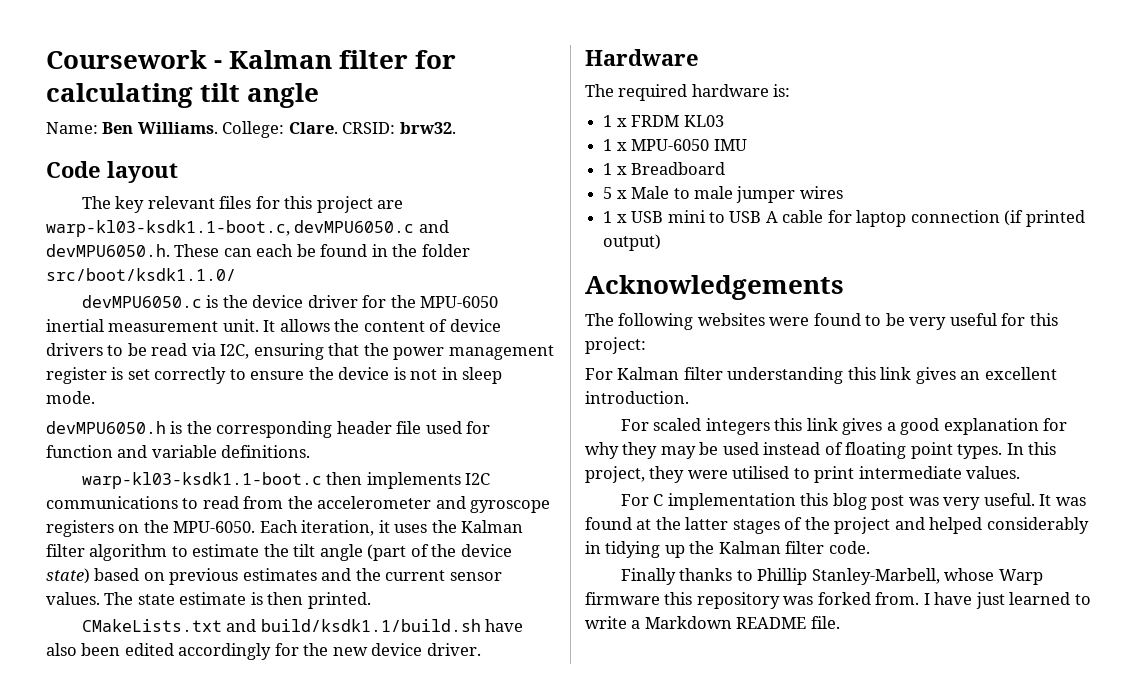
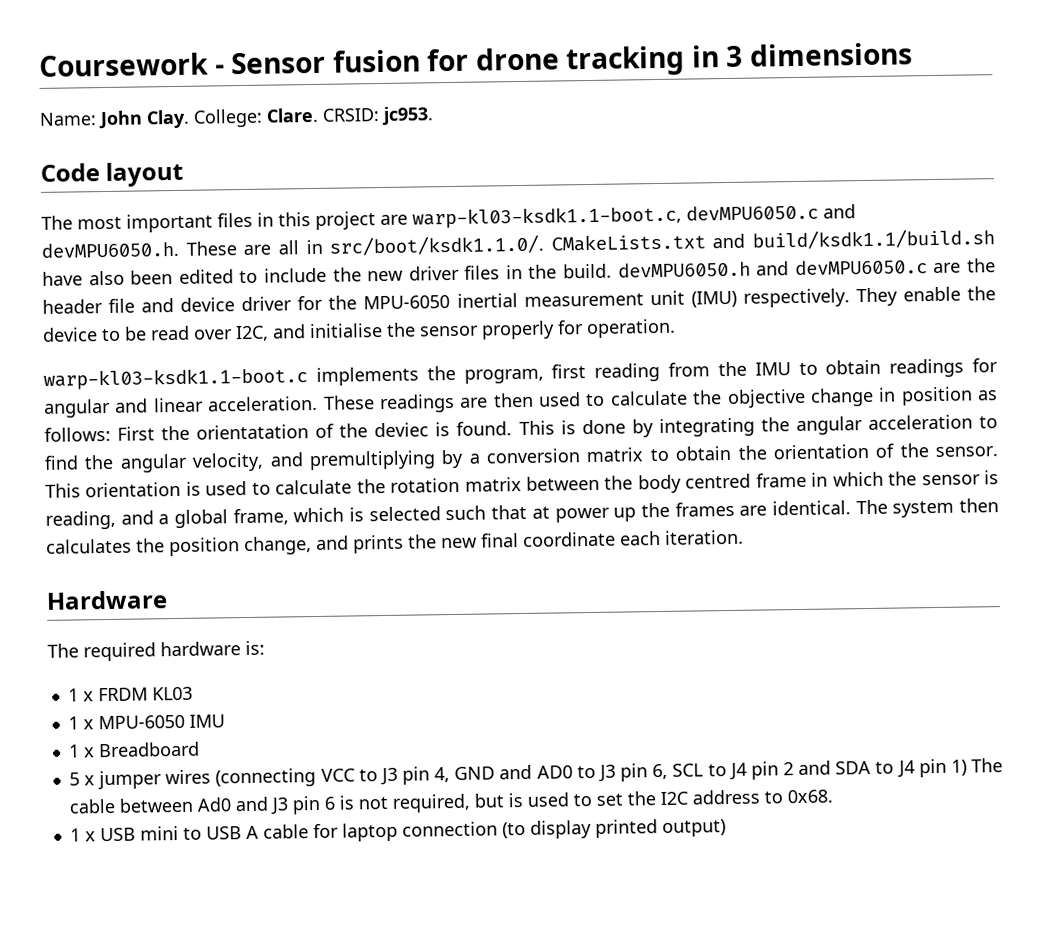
- Coursework - Kalman filter for calculating tilt angle
+ Coursework - Sensor fusion for drone tracking in 3 dimensions
- Name: Ben Williams.
+ Name: John Clay.
- CRSID: brw32.
+ CRSID: jc953.
- The key relevant files for this project are warp-kl03-ksdk1.1-boot.c, devMPU6050.c and devMPU6050.h. These can each be found in the folder src/boot/ksdk1.1.0/
- devMPU6050.c is the device driver for the MPU-6050 inertial measurement unit. It allows the content of device drivers to be read via I2C, ensuring that the power management register is set correctly to ensure the device is not in sleep mode.
- devMPU6050.h is the corresponding header file used for function and variable definitions.
- warp-kl03-ksdk1.1-boot.c then implements I2C communications to read from the accelerometer and gyroscope registers on the MPU-6050. Each iteration, it uses the Kalman filter algorithm to estimate the tilt angle (part of the device state) based on previous estimates and the current sensor values. The state estimate is then printed.
- CMakeLists.txt and build/ksdk1.1/build.sh have also been edited accordingly for the new device driver.
+ The most important files in this project are warp-kl03-ksdk1.1-boot.c, devMPU6050.c and devMPU6050.h. These are all in src/boot/ksdk1.1.0/. CMakeLists.txt and build/ksdk1.1/build.sh have also been edited to include the new driver files in the build. devMPU6050.h and devMPU6050.c are the header file and device driver for the MPU-6050 inertial measurement unit (IMU) respectively. They enable the device to be read over I2C, and initialise the sensor properly for operation.
+ warp-kl03-ksdk1.1-boot.c implements the program, first reading from the IMU to obtain readings for angular and linear acceleration. These readings are then used to calculate the objective change in position as follows: First the orientatation of the deviec is found. This is done by integrating the angular acceleration to find the angular velocity, and premultiplying by a conversion matrix to obtain the orientation of the sensor. This orientation is used to calculate the rotation matrix between the body centred frame in which the sensor is reading, and a global frame, which is selected such that at power up the frames are identical. The system then calculates the position change, and prints the new final coordinate each iteration.
- 5 x Male to male jumper wires
+ 5 x jumper wires (connecting VCC to J3 pin 4, GND and AD0 to J3 pin 6, SCL to J4 pin 2 and SDA to J4 pin 1) The cable between Ad0 and J3 pin 6 is not required, but is used to set the I2C address to 0x68.
- 1 x USB mini to USB A cable for laptop connection (if printed output)
+ 1 x USB mini to USB A cable for laptop connection (to display printed output)
- Acknowledgements
- The following websites were found to be very useful for this project:
- For Kalman filter understanding this link gives an excellent introduction.
- For scaled integers this link gives a good explanation for why they may be used instead of floating point types. In this project, they were utilised to print intermediate values.
- For C implementation this blog post was very useful. It was found at the latter stages of the project and helped considerably in tidying up the Kalman filter code.
- Finally thanks to Phillip Stanley-Marbell, whose Warp firmware this repository was forked from. I have just learned to write a Markdown README file.

